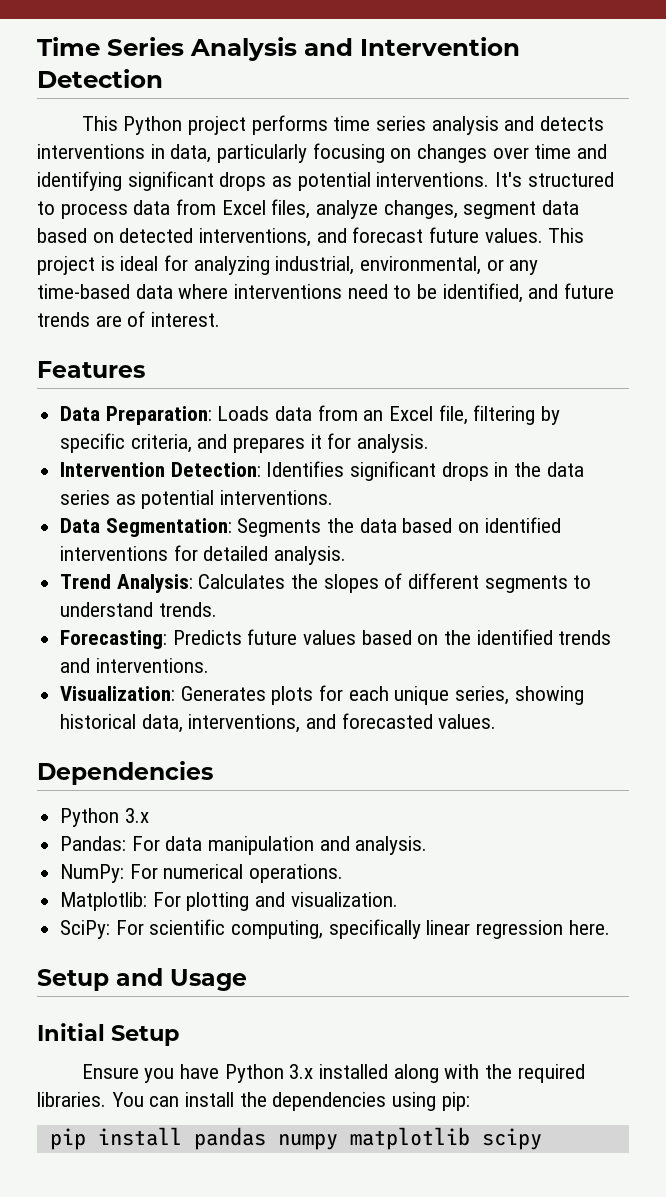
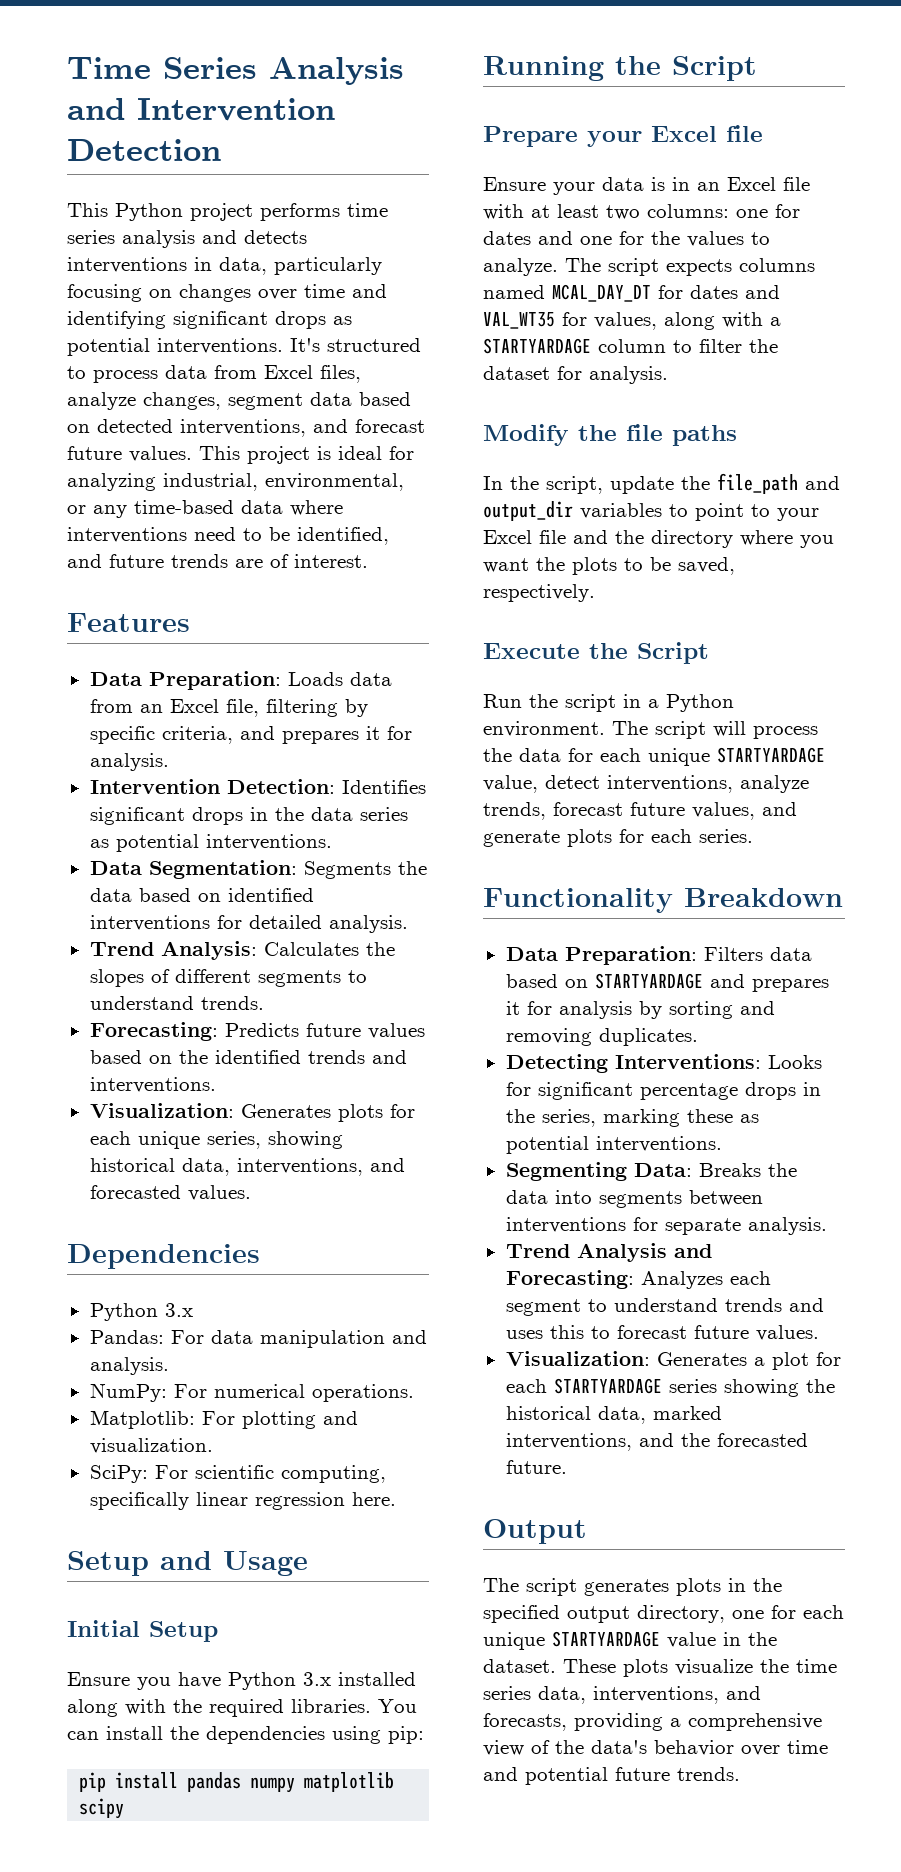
+ Running the Script
+ Prepare your Excel file
+ Ensure your data is in an Excel file with at least two columns: one for dates and one for the values to analyze. The script expects columns named MCAL_DAY_DT for dates and VAL_WT35 for values, along with a STARTYARDAGE column to filter the dataset for analysis.
+ Modify the file paths
+ In the script, update the file_path and output_dir variables to point to your Excel file and the directory where you want the plots to be saved, respectively.
+ Execute the Script
+ Run the script in a Python environment. The script will process the data for each unique STARTYARDAGE value, detect interventions, analyze trends, forecast future values, and generate plots for each series.
+ Functionality Breakdown
+ Data Preparation: Filters data based on STARTYARDAGE and prepares it for analysis by sorting and removing duplicates.
+ Detecting Interventions: Looks for significant percentage drops in the series, marking these as potential interventions.
+ Segmenting Data: Breaks the data into segments between interventions for separate analysis.
+ Trend Analysis and Forecasting: Analyzes each segment to understand trends and uses this to forecast future values.
+ Visualization: Generates a plot for each STARTYARDAGE series showing the historical data, marked interventions, and the forecasted future.
+ Output
+ The script generates plots in the specified output directory, one for each unique STARTYARDAGE value in the dataset. These plots visualize the time series data, interventions, and forecasts, providing a comprehensive view of the data's behavior over time and potential future trends.

